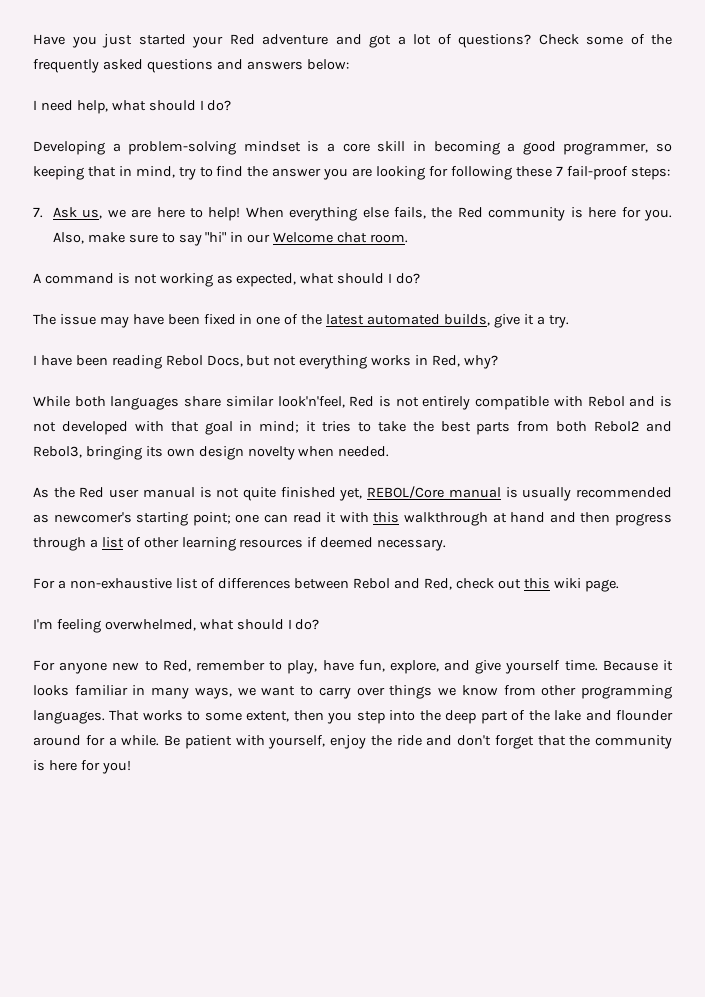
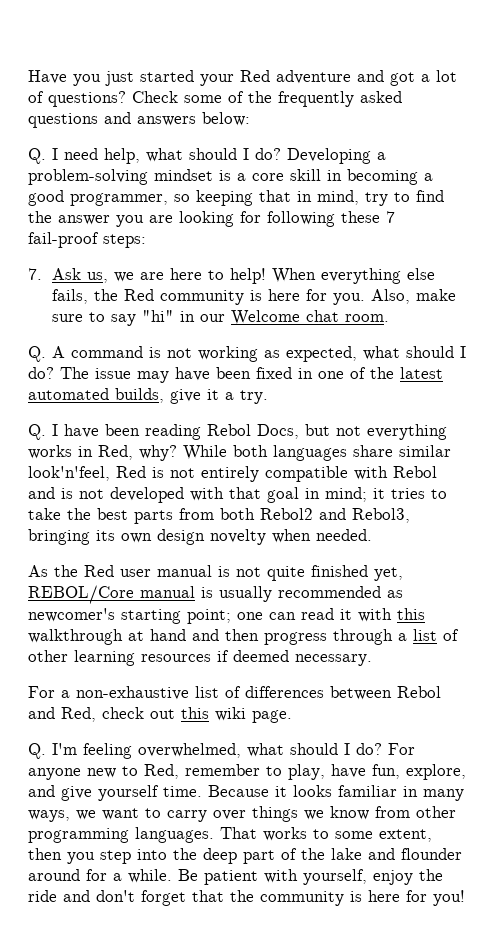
- I need help, what should I do?
- Developing a problem-solving mindset is a core skill in becoming a good programmer, so keeping that in mind, try to find the answer you are looking for following these 7 fail-proof steps:
+ Q. I need help, what should I do? Developing a problem-solving mindset is a core skill in becoming a good programmer, so keeping that in mind, try to find the answer you are looking for following these 7 fail-proof steps:
- A command is not working as expected, what should I do?
- The issue may have been fixed in one of the latest automated builds, give it a try.
+ Q. A command is not working as expected, what should I do? The issue may have been fixed in one of the latest automated builds, give it a try.
- I have been reading Rebol Docs, but not everything works in Red, why?
- While both languages share similar look'n'feel, Red is not entirely compatible with Rebol and is not developed with that goal in mind; it tries to take the best parts from both Rebol2 and Rebol3, bringing its own design novelty when needed.
+ Q. I have been reading Rebol Docs, but not everything works in Red, why? While both languages share similar look'n'feel, Red is not entirely compatible with Rebol and is not developed with that goal in mind; it tries to take the best parts from both Rebol2 and Rebol3, bringing its own design novelty when needed.
- I'm feeling overwhelmed, what should I do?
- For anyone new to Red, remember to play, have fun, explore, and give yourself time.
+ Q. I'm feeling overwhelmed, what should I do? For anyone new to Red, remember to play, have fun, explore, and give yourself time.

